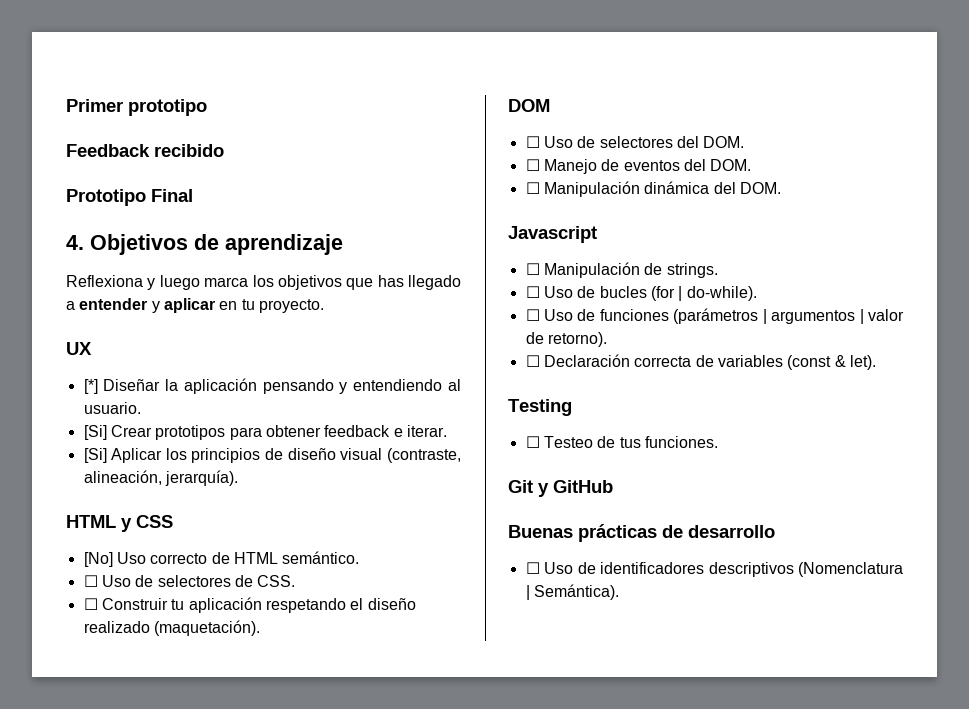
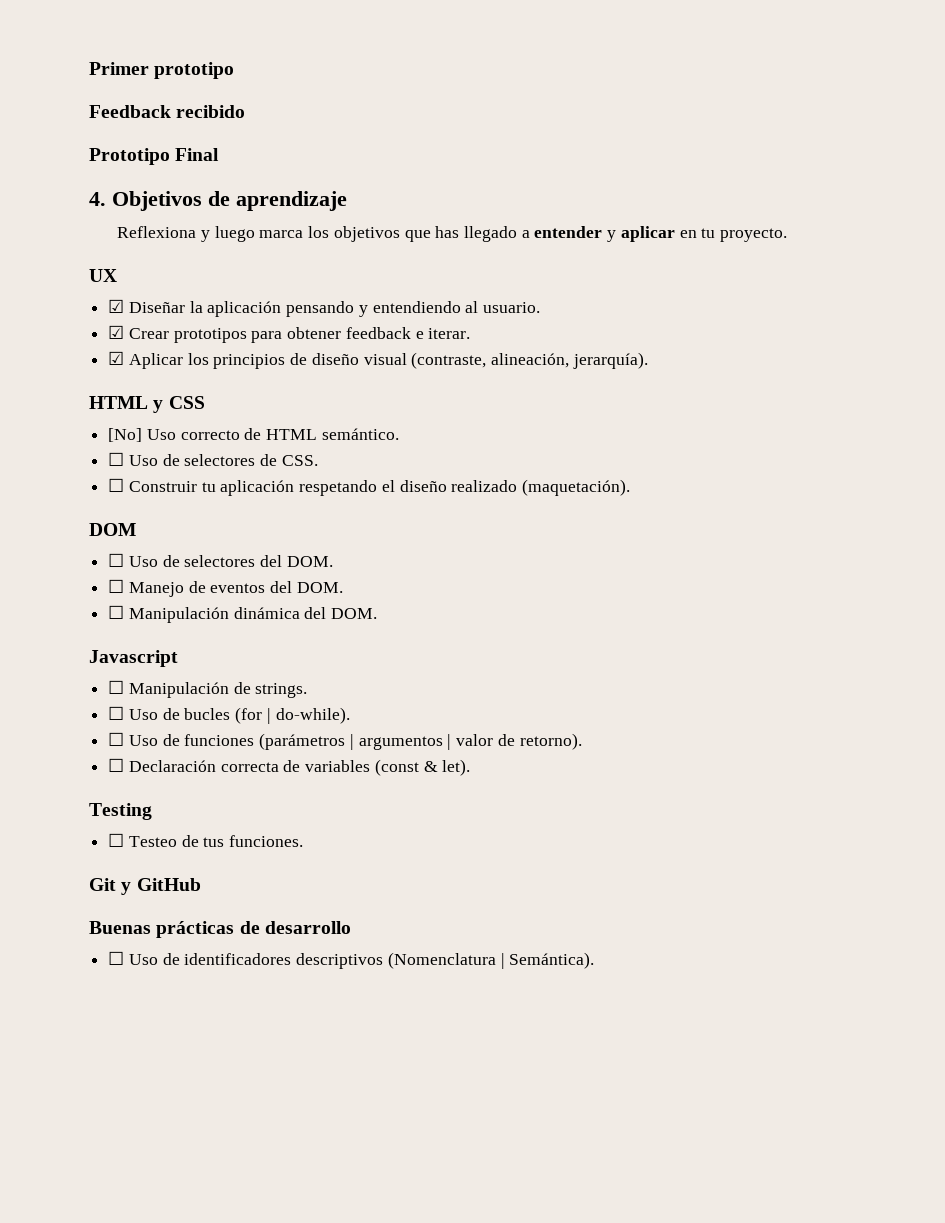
- [*] Diseñar la aplicación pensando y entendiendo al usuario.
+ ☑ Diseñar la aplicación pensando y entendiendo al usuario.
- [Si] Crear prototipos para obtener feedback e iterar.
+ ☑ Crear prototipos para obtener feedback e iterar.
- [Si] Aplicar los principios de diseño visual (contraste, alineación, jerarquía).
+ ☑ Aplicar los principios de diseño visual (contraste, alineación, jerarquía).

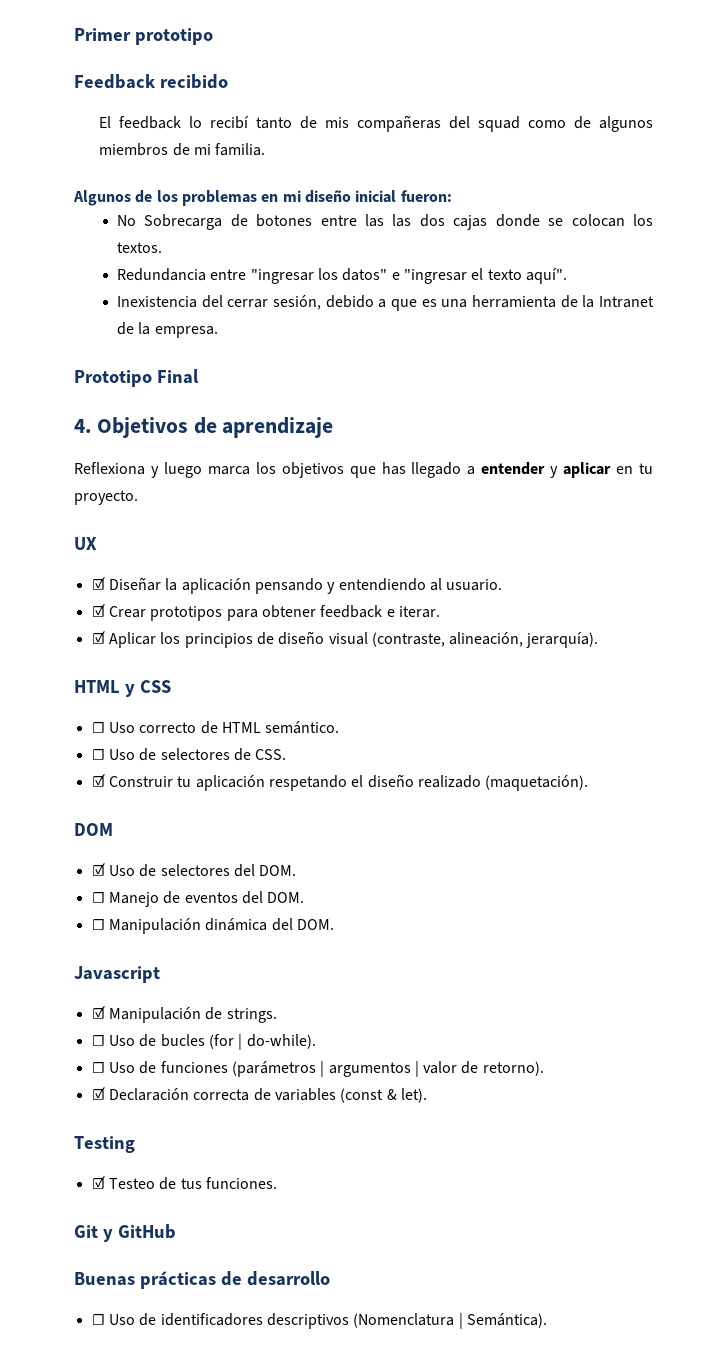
+ El feedback lo recibí tanto de mis compañeras del squad como de algunos miembros de mi familia.
+ Algunos de los problemas en mi diseño inicial fueron:
+ No Sobrecarga de botones entre las las dos cajas donde se colocan los textos.
+ Redundancia entre "ingresar los datos" e "ingresar el texto aquí".
+ Inexistencia del cerrar sesión, debido a que es una herramienta de la Intranet de la empresa.
- [No] Uso correcto de HTML semántico.
+ ☐ Uso correcto de HTML semántico.
- ☐ Construir tu aplicación respetando el diseño realizado (maquetación).
+ ☑ Construir tu aplicación respetando el diseño realizado (maquetación).
- ☐ Uso de selectores del DOM.
+ ☑ Uso de selectores del DOM.
- ☐ Manipulación de strings.
+ ☑ Manipulación de strings.
- ☐ Declaración correcta de variables (const & let).
+ ☑ Declaración correcta de variables (const & let).
- ☐ Testeo de tus funciones.
+ ☑ Testeo de tus funciones.

